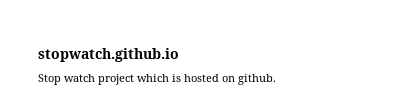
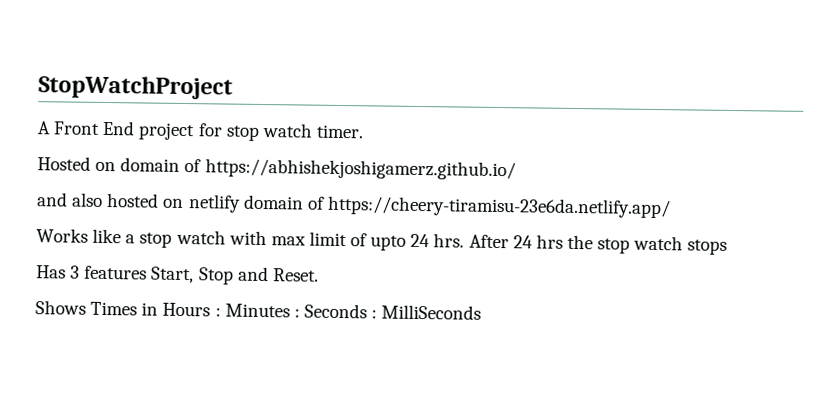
- stopwatch.github.io
- Stop watch project which is hosted on github.
+ StopWatchProject
+ A Front End project for stop watch timer.
+ Hosted on domain of https://abhishekjoshigamerz.github.io/
+ and also hosted on netlify domain of https://cheery-tiramisu-23e6da.netlify.app/
+ Works like a stop watch with max limit of upto 24 hrs. After 24 hrs the stop watch stops
+ Has 3 features Start, Stop and Reset.
+ Shows Times in Hours : Minutes : Seconds : MilliSeconds

